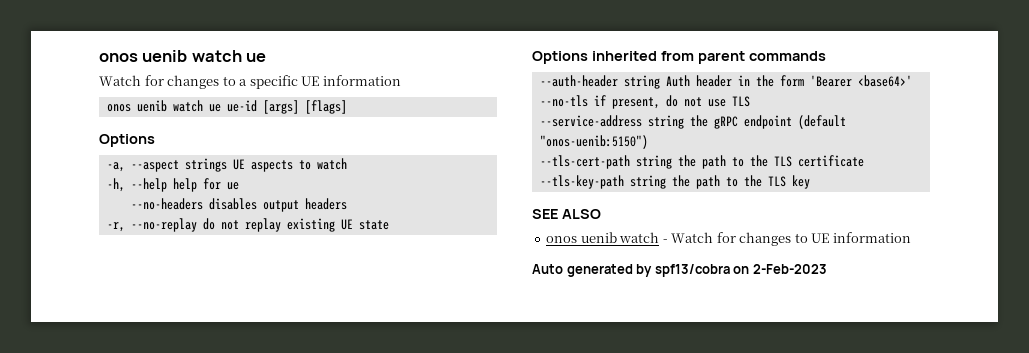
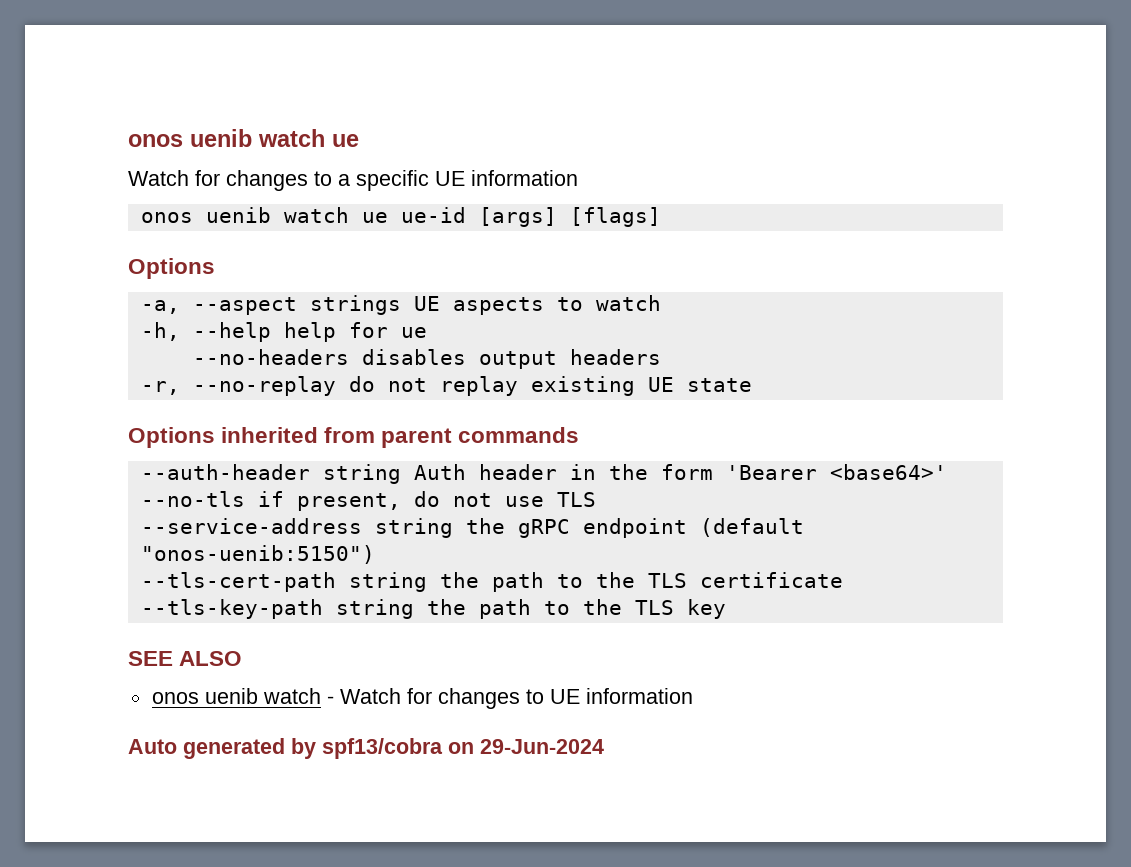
- Auto generated by spf13/cobra on 2-Feb-2023
+ Auto generated by spf13/cobra on 29-Jun-2024

